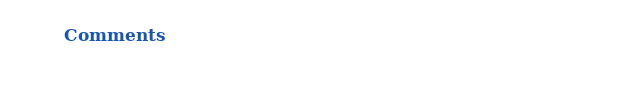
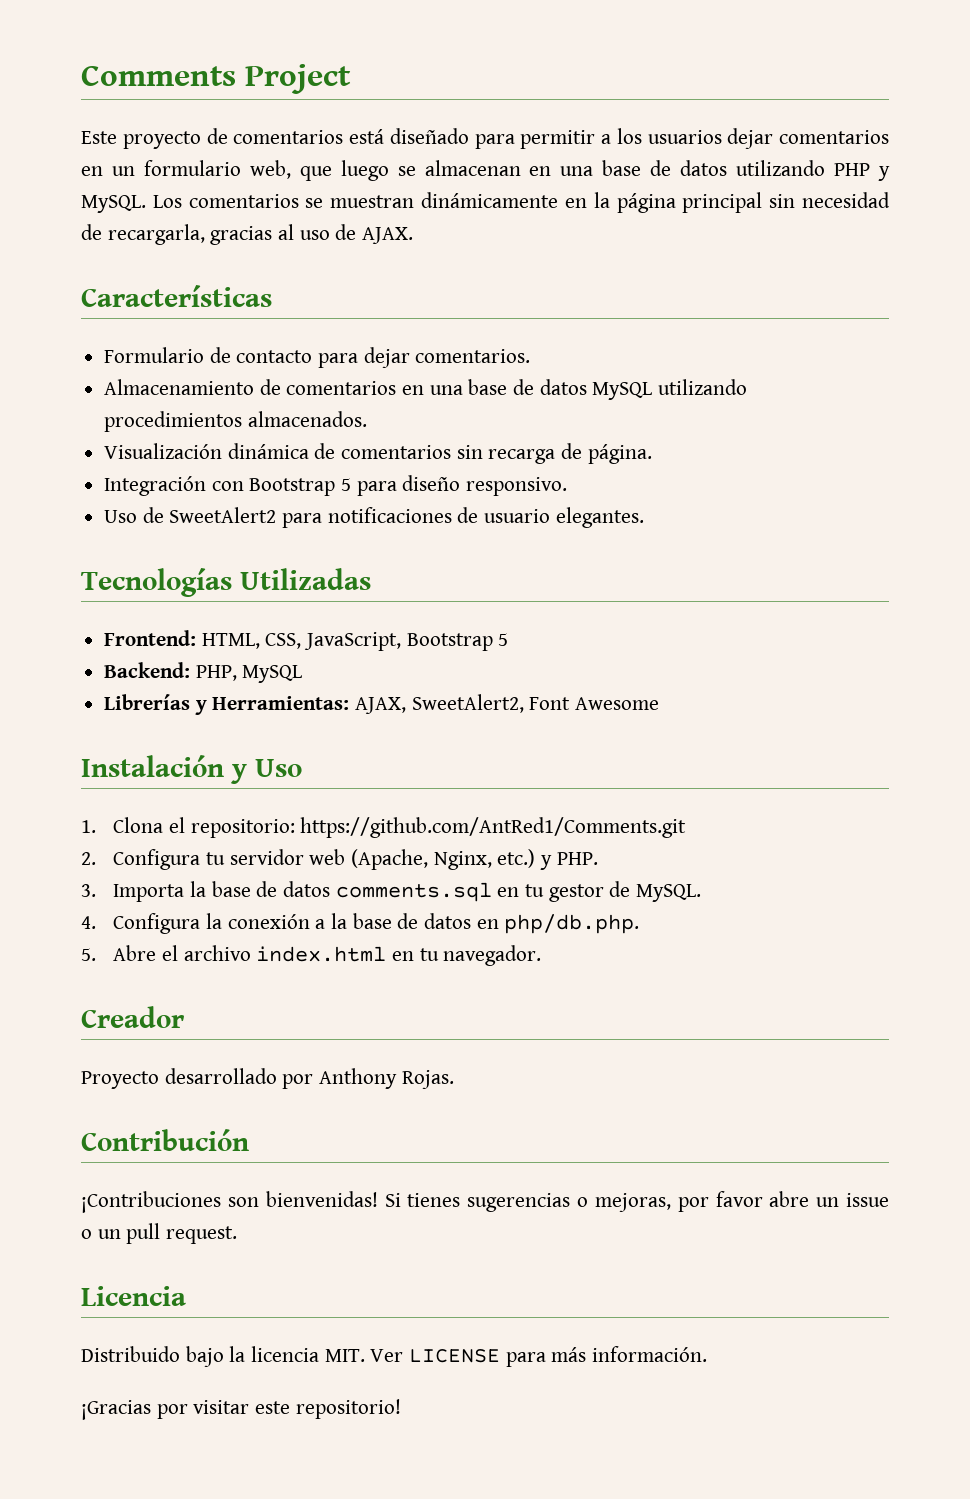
- Comments
+ Comments Project
+ Este proyecto de comentarios está diseñado para permitir a los usuarios dejar comentarios en un formulario web, que luego se almacenan en una base de datos utilizando PHP y MySQL. Los comentarios se muestran dinámicamente en la página principal sin necesidad de recargarla, gracias al uso de AJAX.
+ Características
+ Formulario de contacto para dejar comentarios.
+ Almacenamiento de comentarios en una base de datos MySQL utilizando procedimientos almacenados.
+ Visualización dinámica de comentarios sin recarga de página.
+ Integración con Bootstrap 5 para diseño responsivo.
+ Uso de SweetAlert2 para notificaciones de usuario elegantes.
+ Tecnologías Utilizadas
+ Frontend: HTML, CSS, JavaScript, Bootstrap 5
+ Backend: PHP, MySQL
+ Librerías y Herramientas: AJAX, SweetAlert2, Font Awesome
+ Instalación y Uso
+ 1. Clona el repositorio: https://github.com/AntRed1/Comments.git
+ 2. Configura tu servidor web (Apache, Nginx, etc.) y PHP.
+ 3. Importa la base de datos comments.sql en tu gestor de MySQL.
+ 4. Configura la conexión a la base de datos en php/db.php.
+ 5. Abre el archivo index.html en tu navegador.
+ Creador
+ Proyecto desarrollado por Anthony Rojas.
+ Contribución
+ ¡Contribuciones son bienvenidas! Si tienes sugerencias o mejoras, por favor abre un issue o un pull request.
+ Licencia
+ Distribuido bajo la licencia MIT. Ver LICENSE para más información.
+ ¡Gracias por visitar este repositorio!

